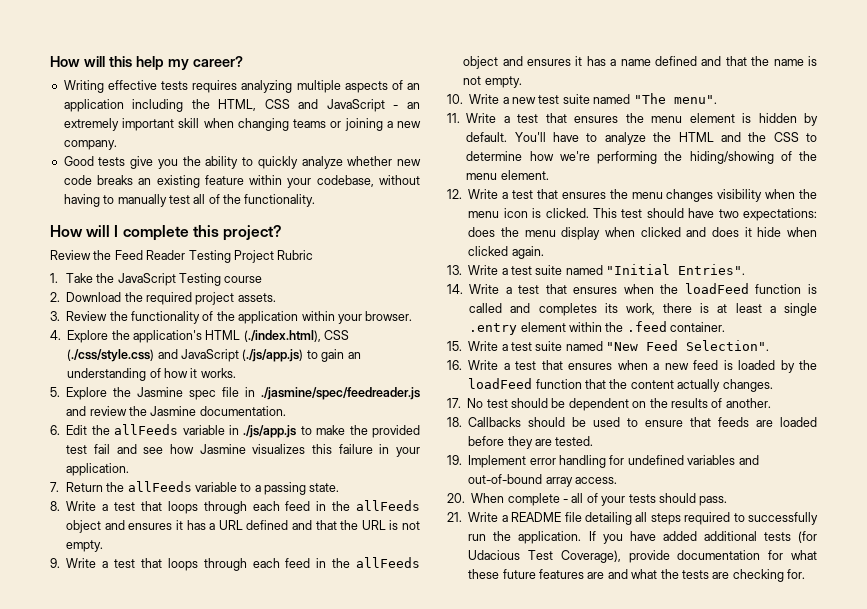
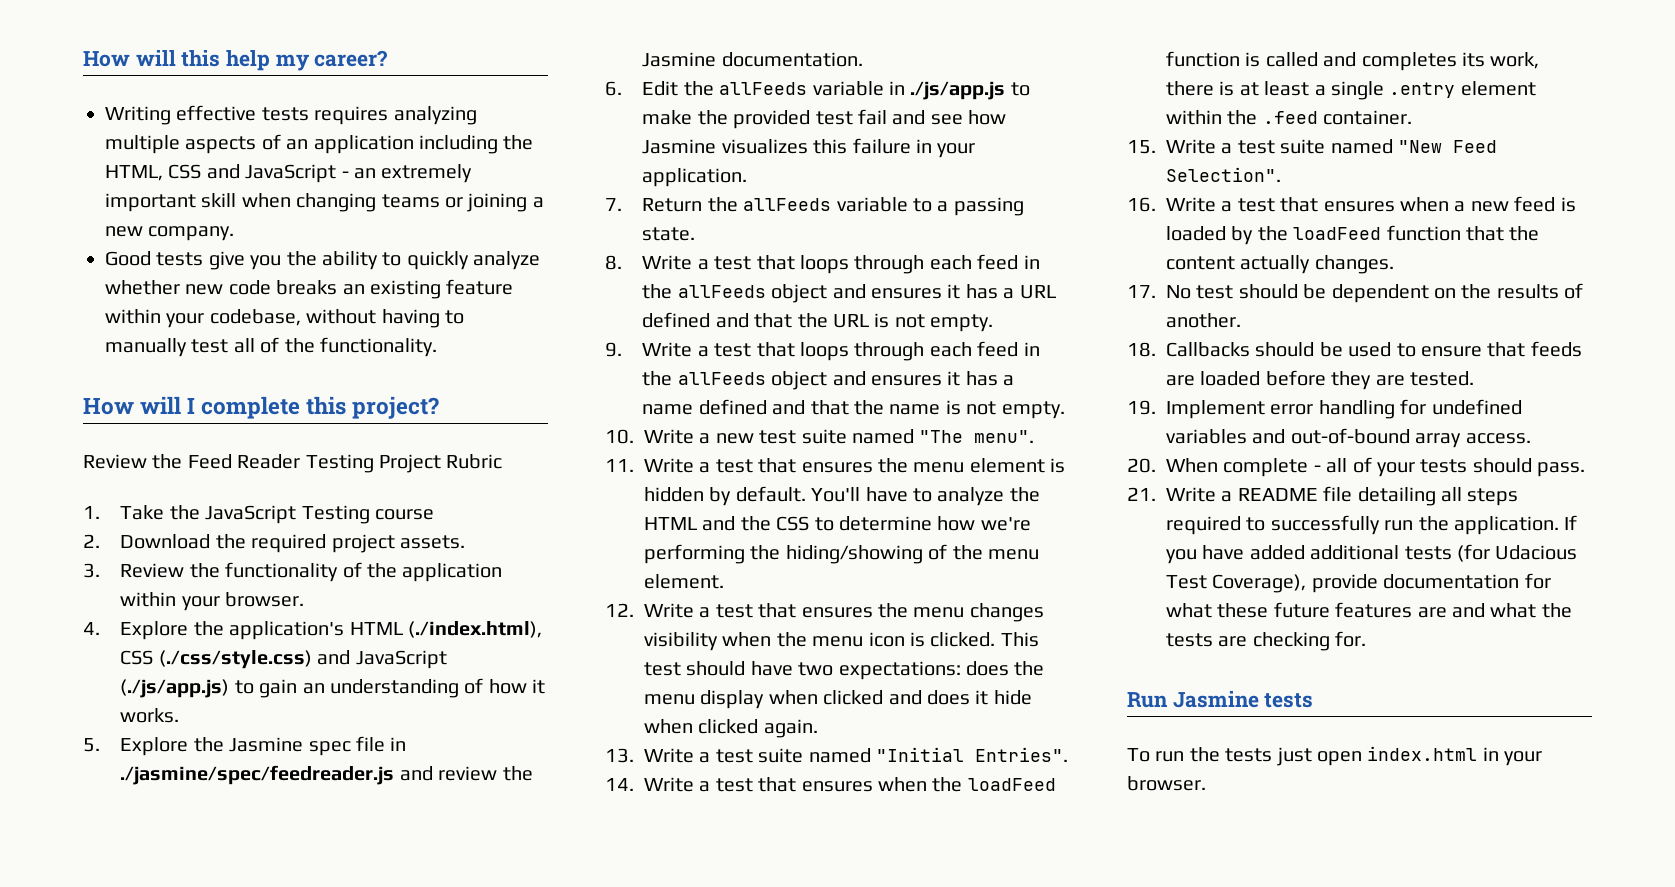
+ Run Jasmine tests
+ To run the tests just open index.html in your browser.

